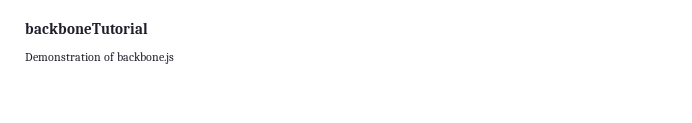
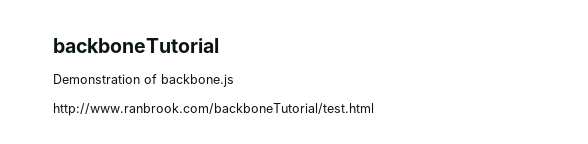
+ http://www.ranbrook.com/backboneTutorial/test.html

